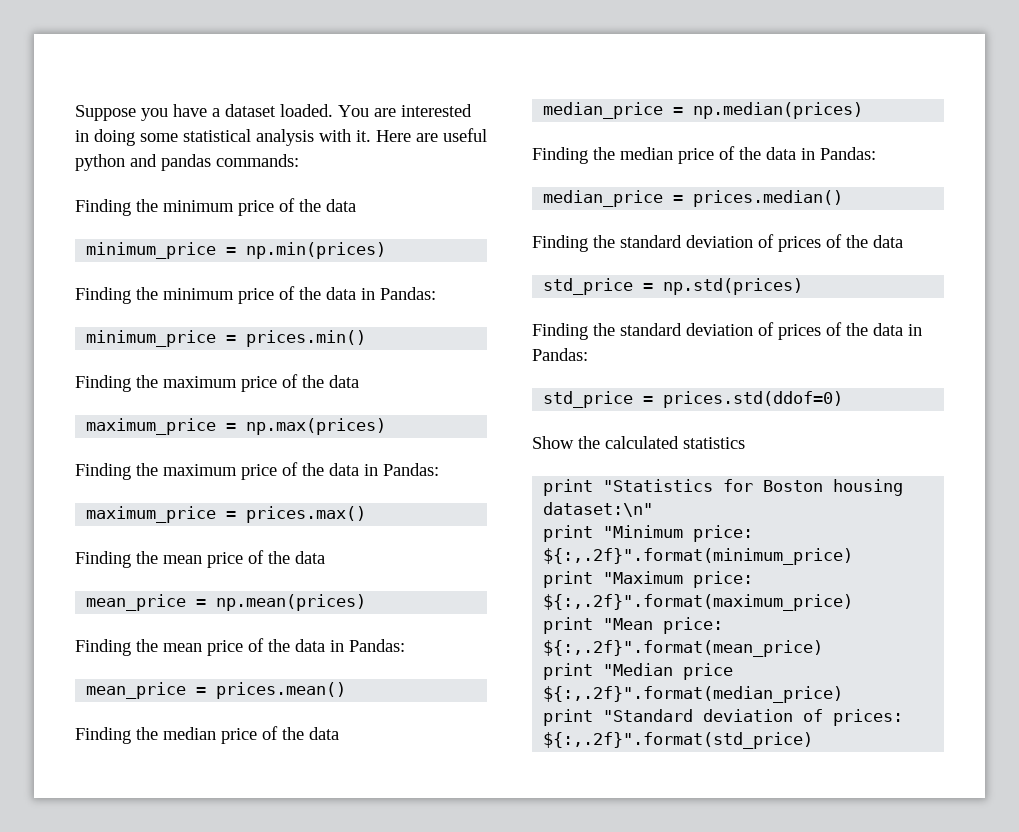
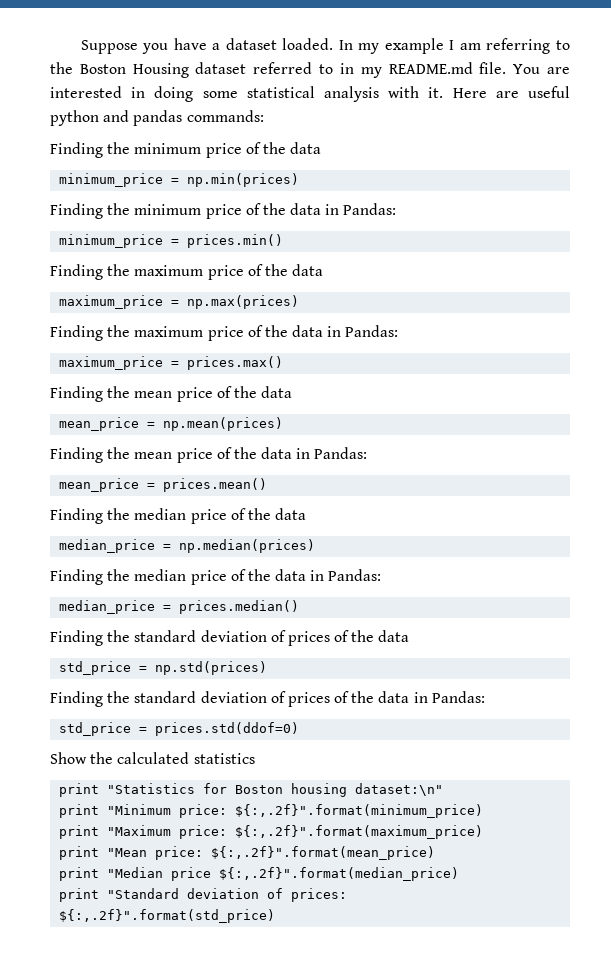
+ In my example I am referring to the Boston Housing dataset referred to in my README.md file.

